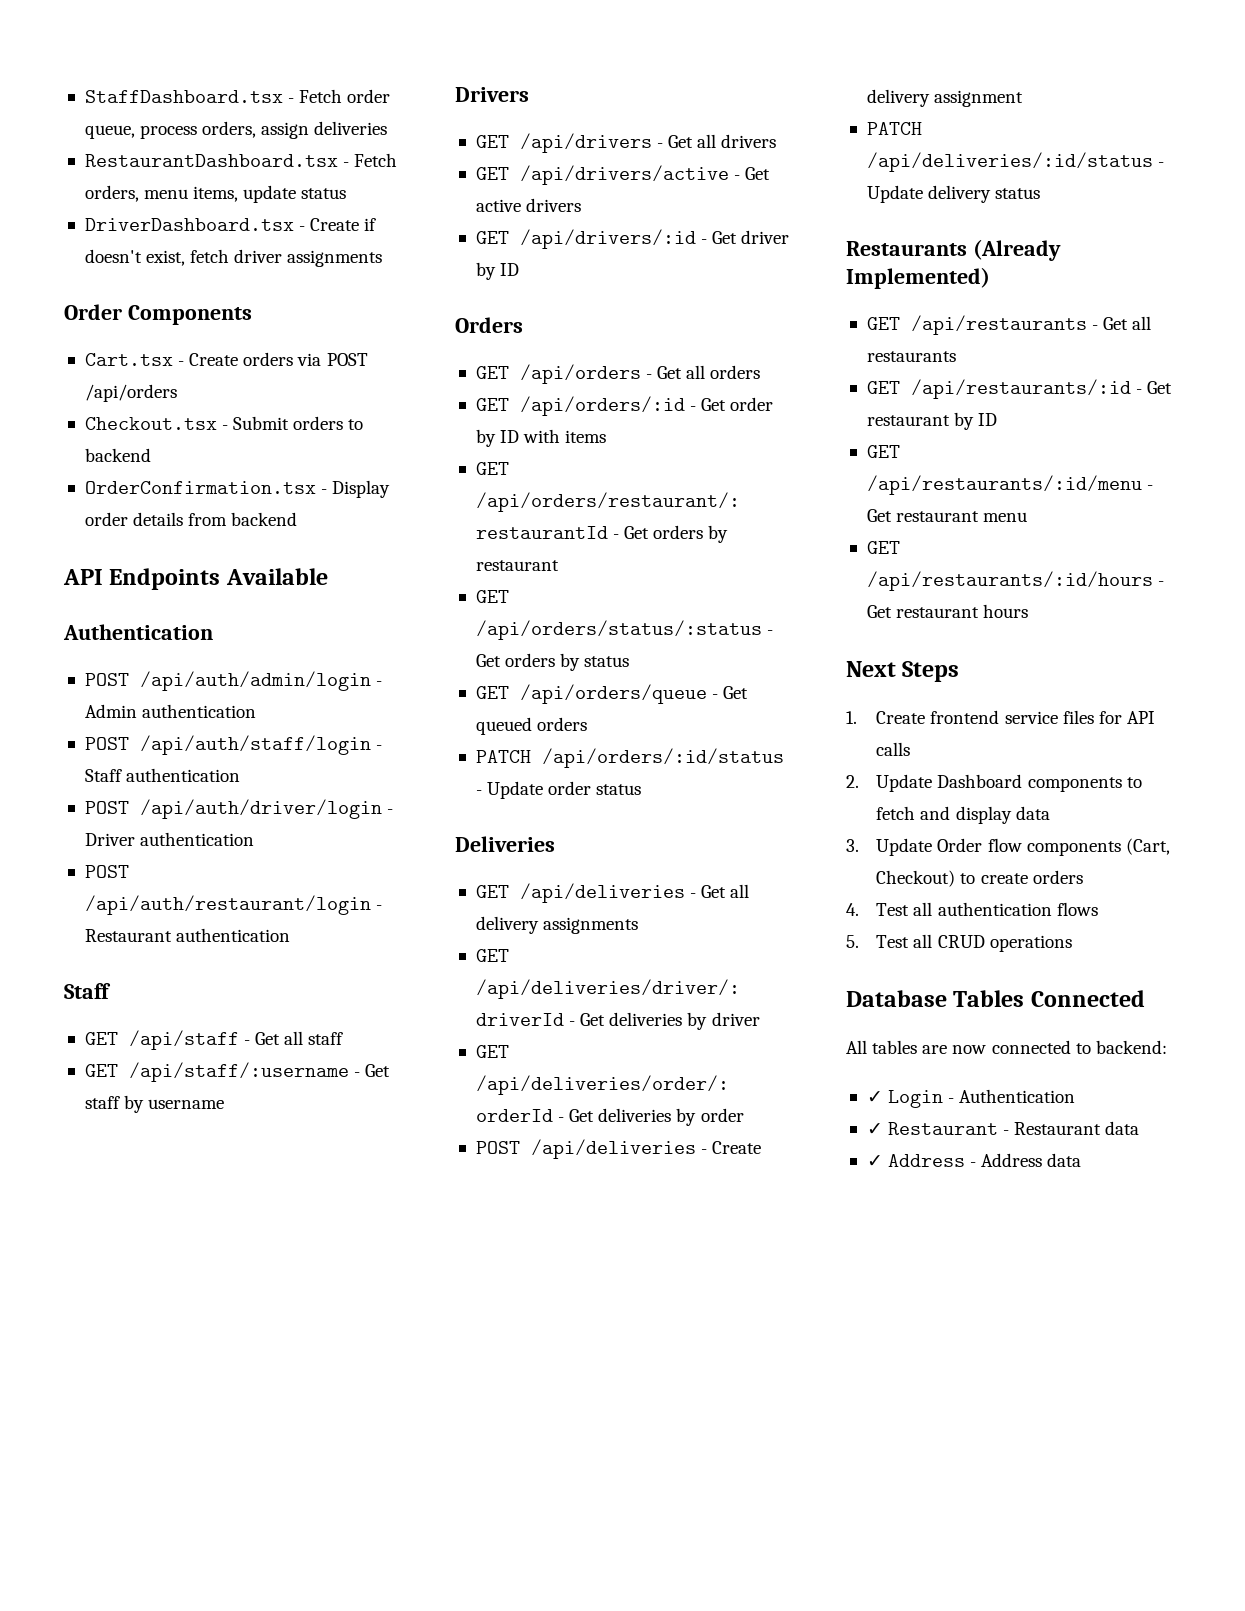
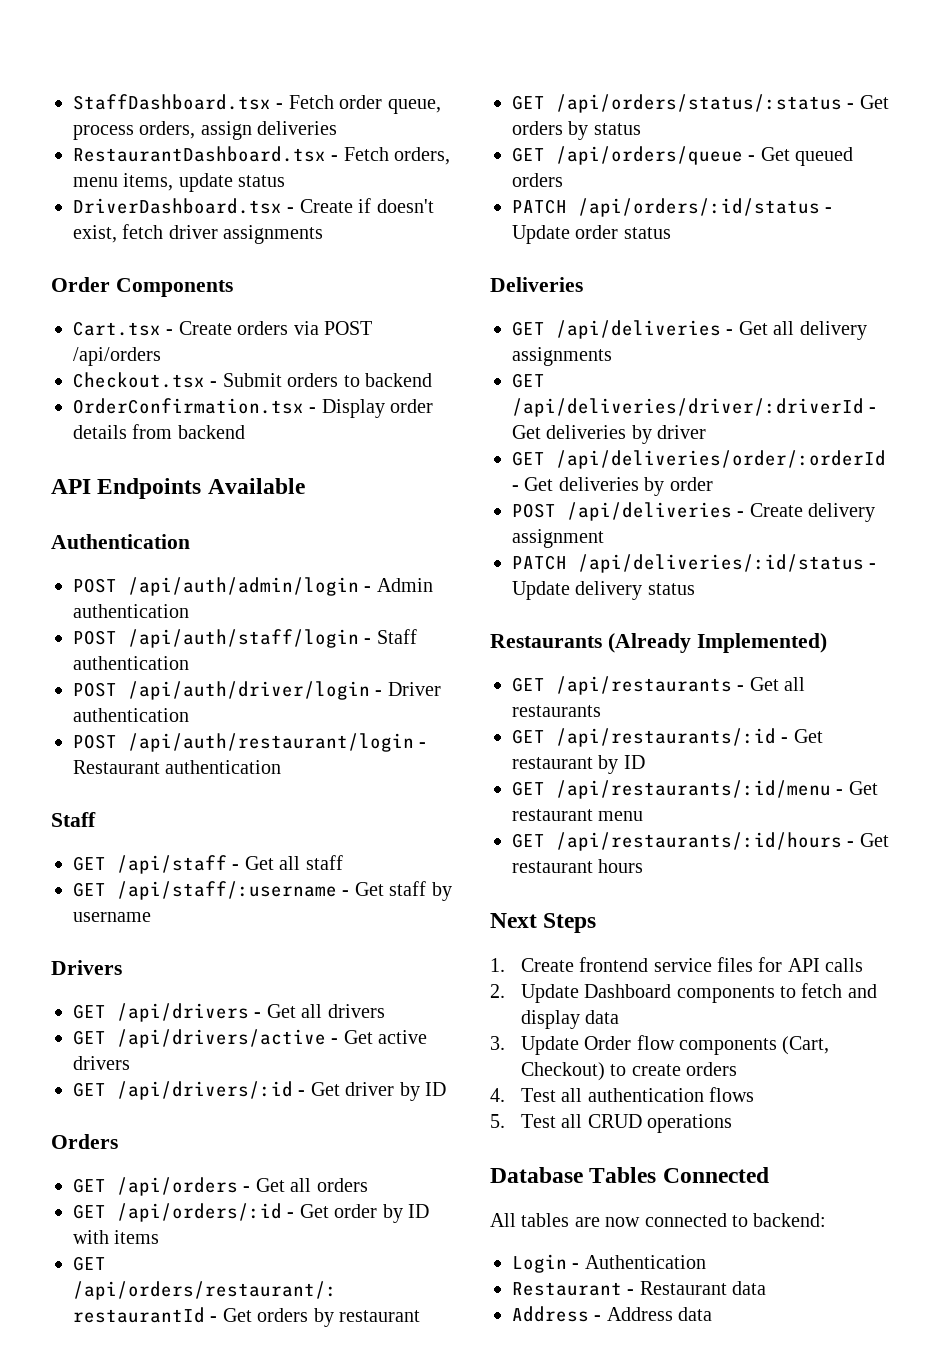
- ✓ Login - Authentication
+ Login - Authentication
- ✓ Restaurant - Restaurant data
+ Restaurant - Restaurant data
- ✓ Address - Address data
+ Address - Address data

